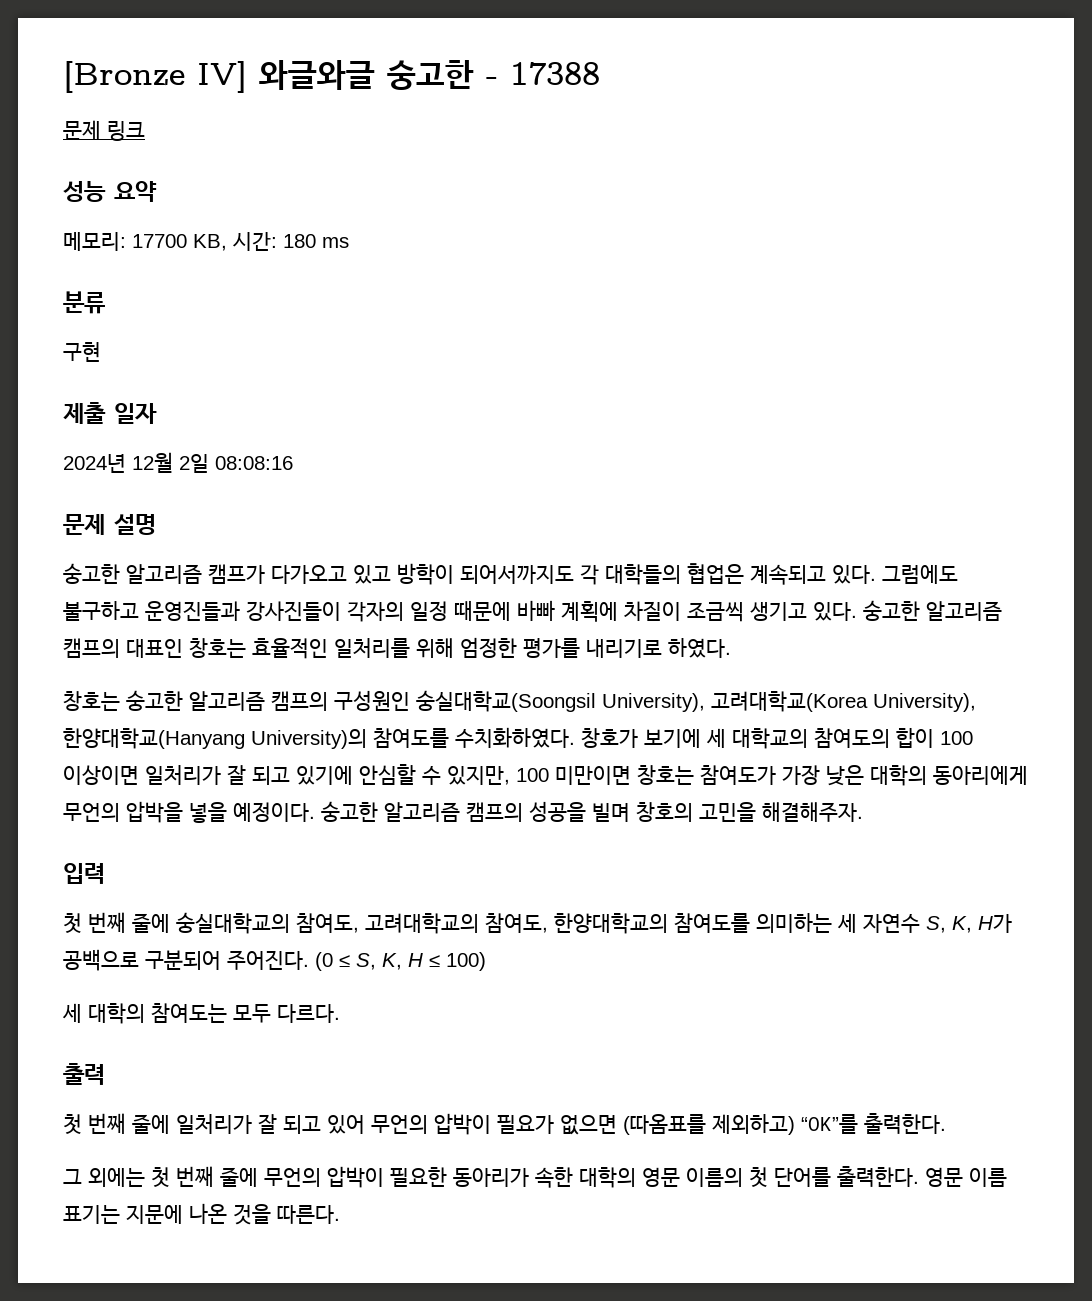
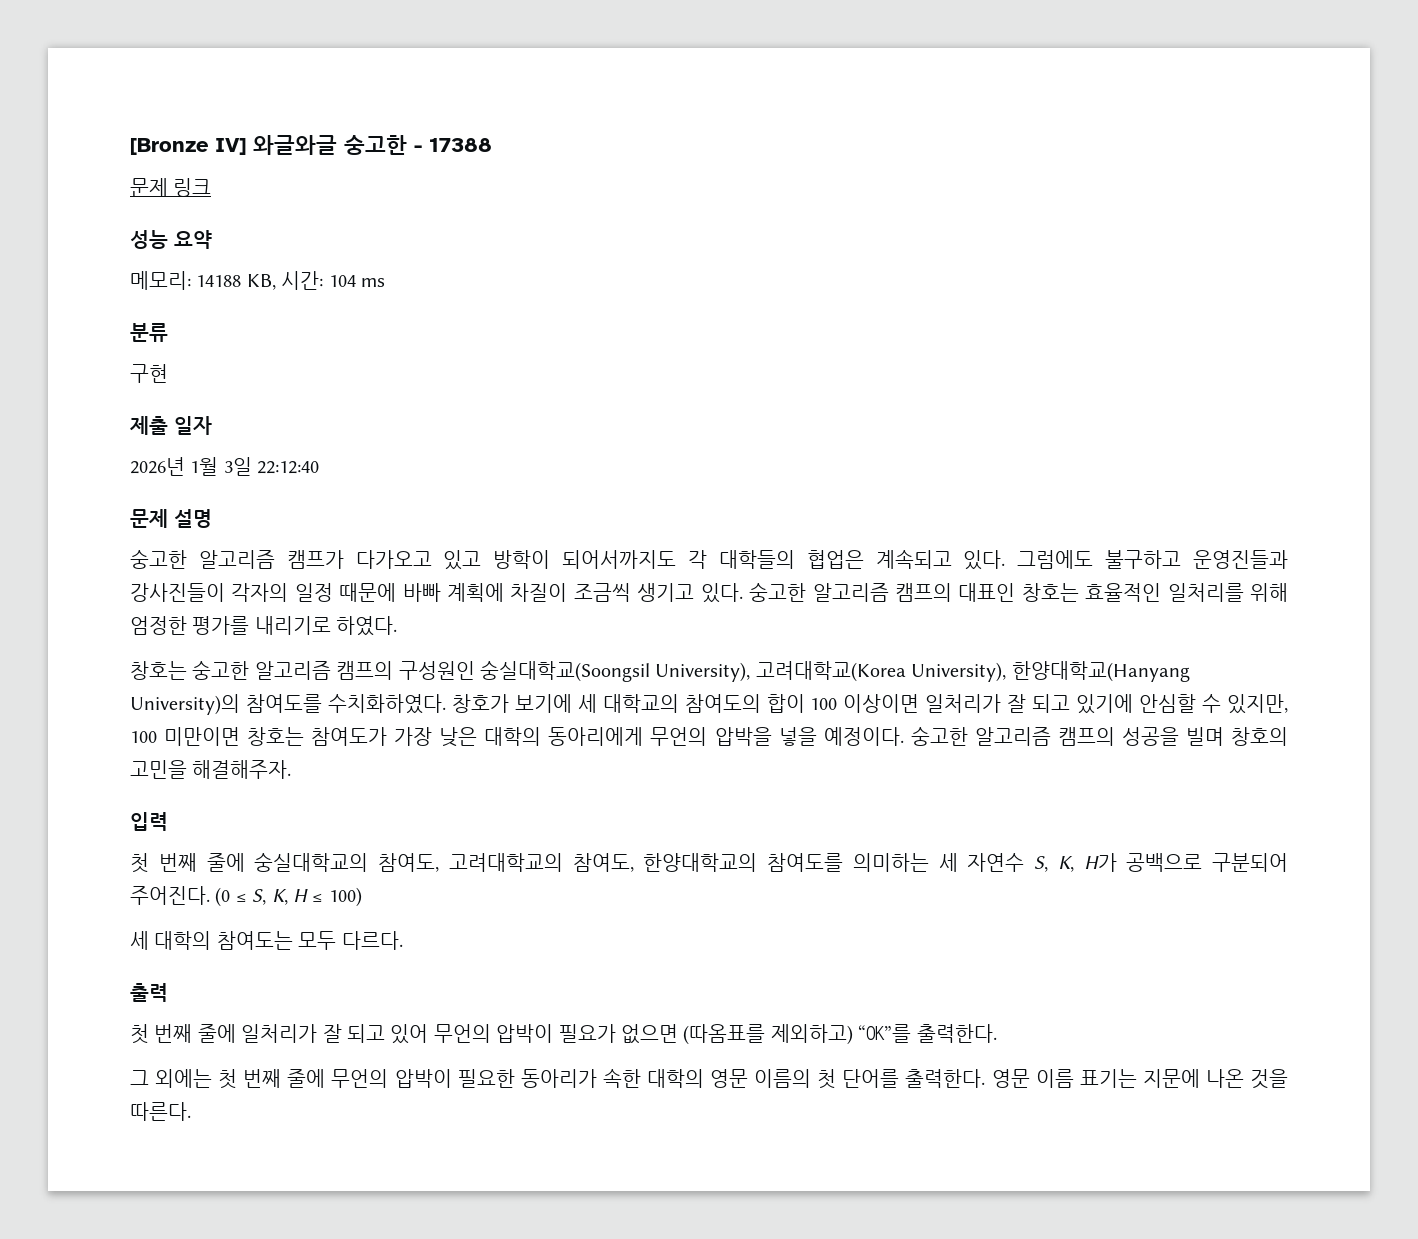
- 메모리: 17700 KB, 시간: 180 ms
+ 메모리: 14188 KB, 시간: 104 ms
- 2024년 12월 2일 08:08:16
+ 2026년 1월 3일 22:12:40

